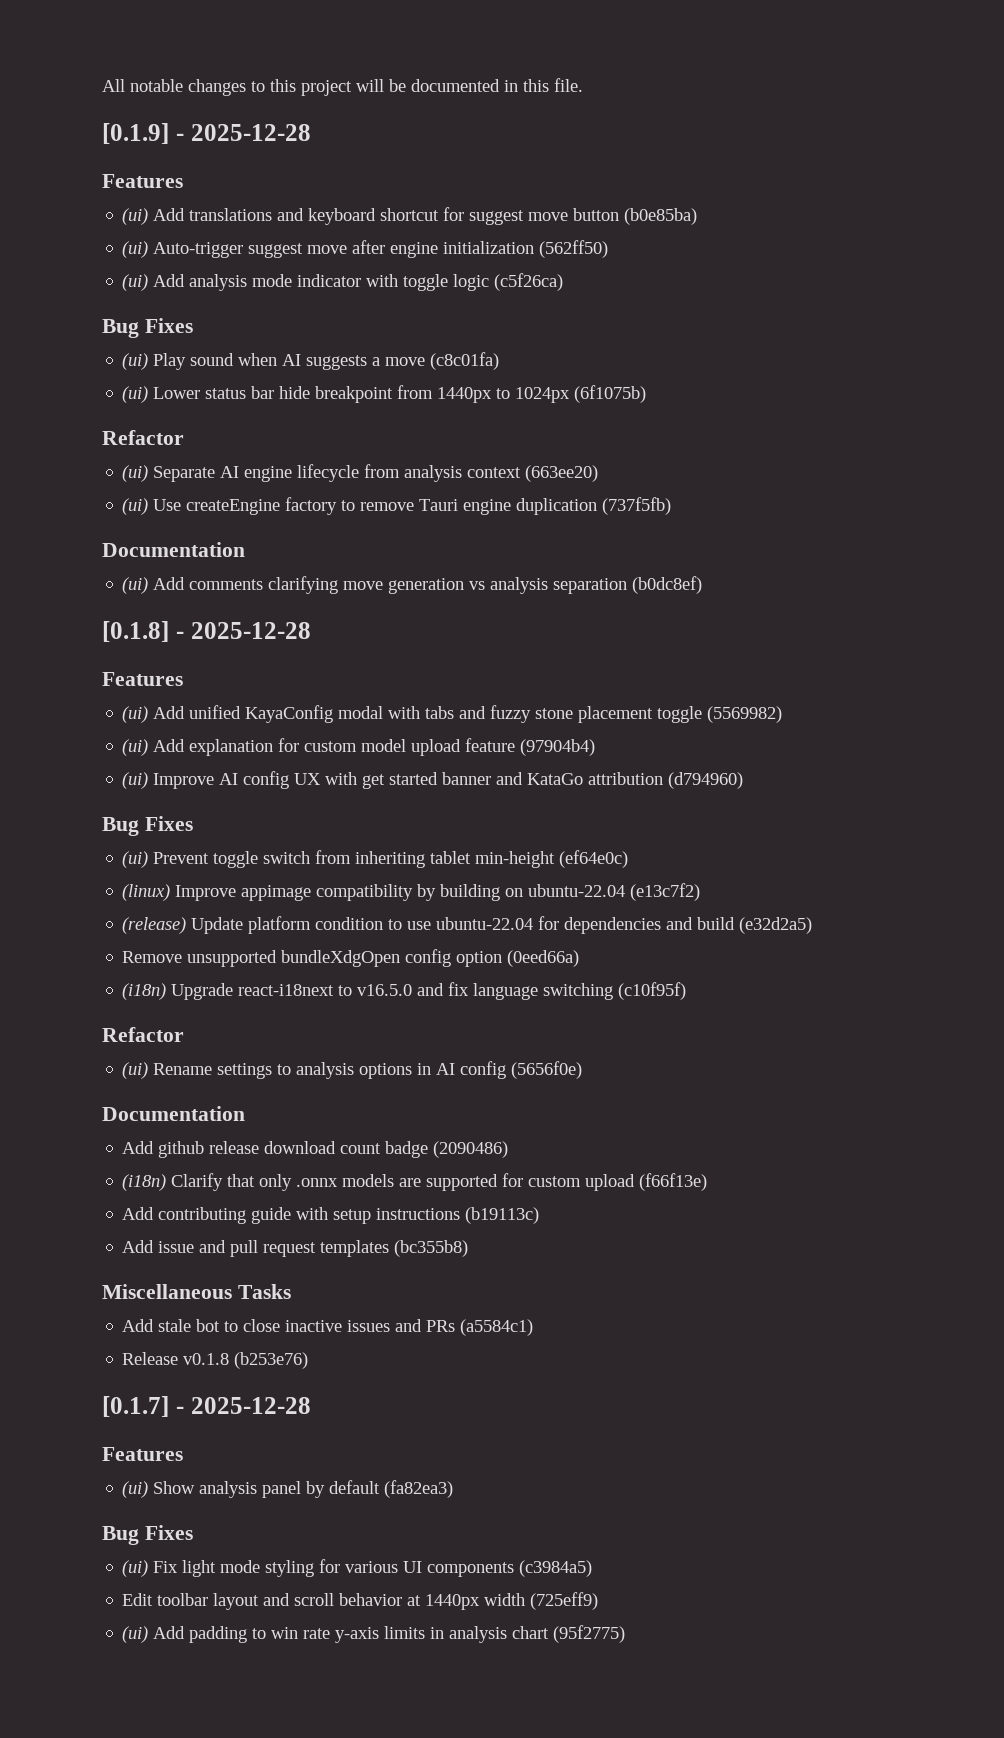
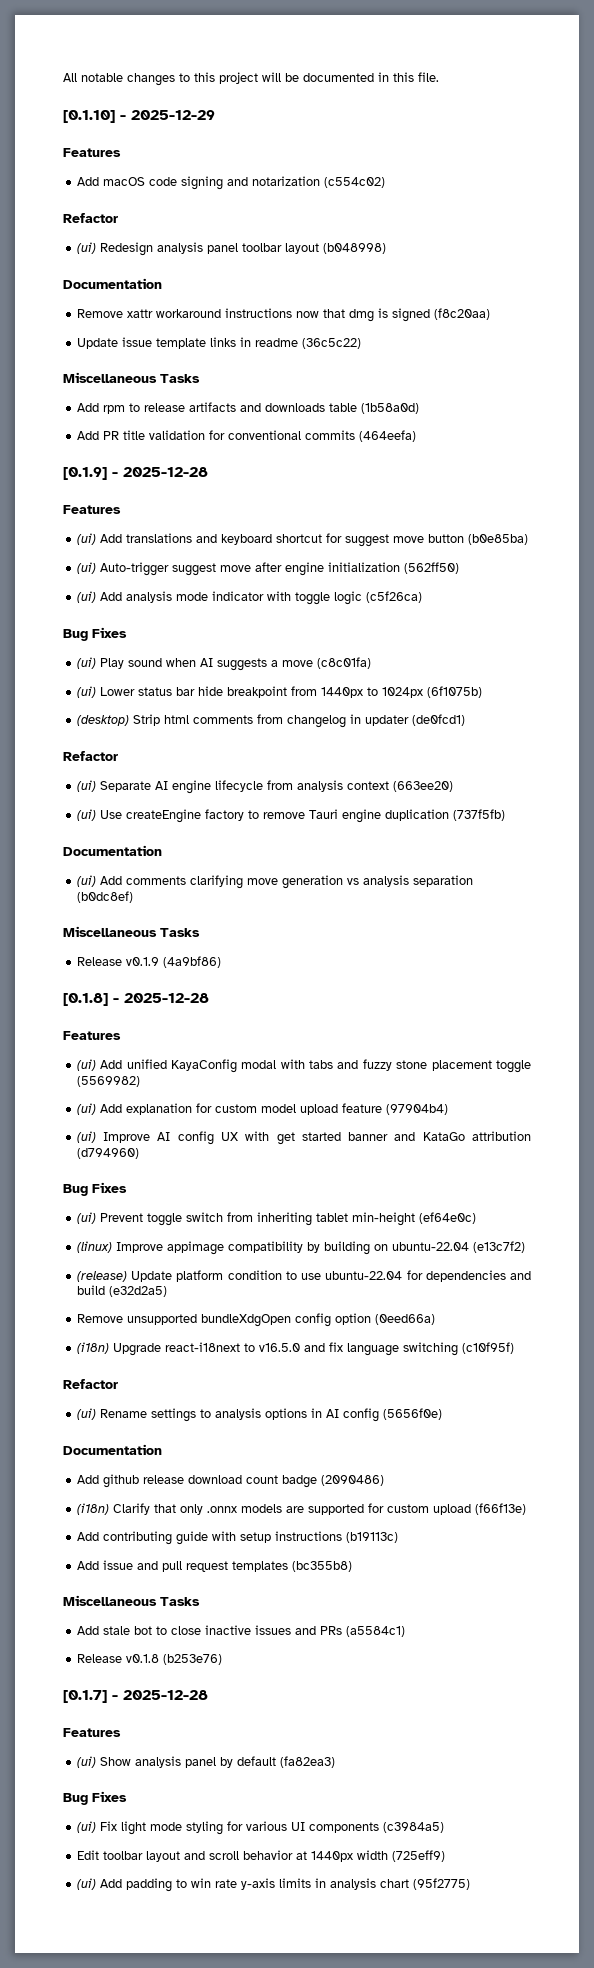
+ [0.1.10] - 2025-12-29
+ Features
+ Add macOS code signing and notarization (c554c02)
+ Refactor
+ (ui) Redesign analysis panel toolbar layout (b048998)
+ Documentation
+ Remove xattr workaround instructions now that dmg is signed (f8c20aa)
+ Update issue template links in readme (36c5c22)
+ Miscellaneous Tasks
+ Add rpm to release artifacts and downloads table (1b58a0d)
+ Add PR title validation for conventional commits (464eefa)
+ (desktop) Strip html comments from changelog in updater (de0fcd1)
  (ui) Add comments clarifying move generation vs analysis separation (b0dc8ef)
+ Miscellaneous Tasks
+ Release v0.1.9 (4a9bf86)

